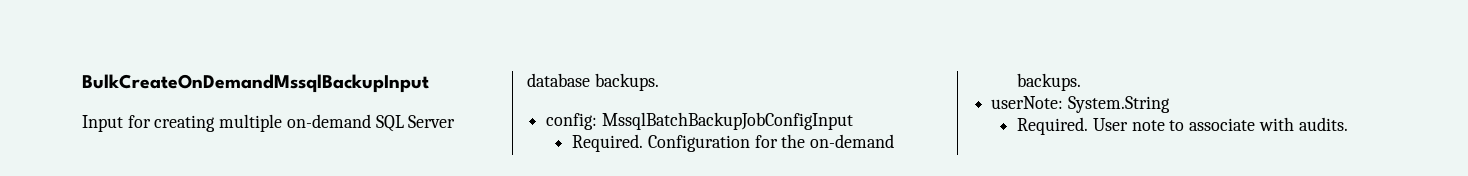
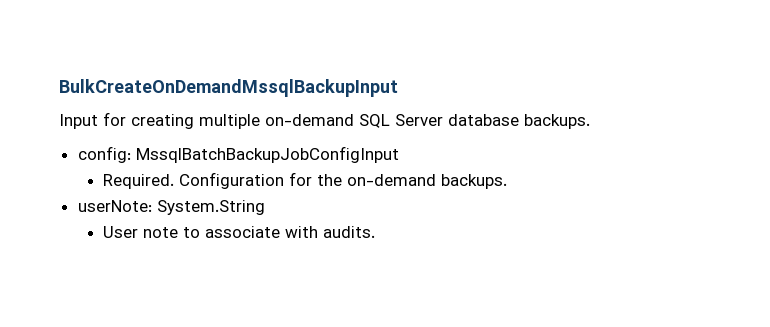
  userNote: System.String
- Required. User note to associate with audits.
+ User note to associate with audits.

